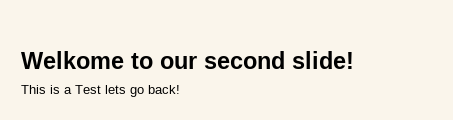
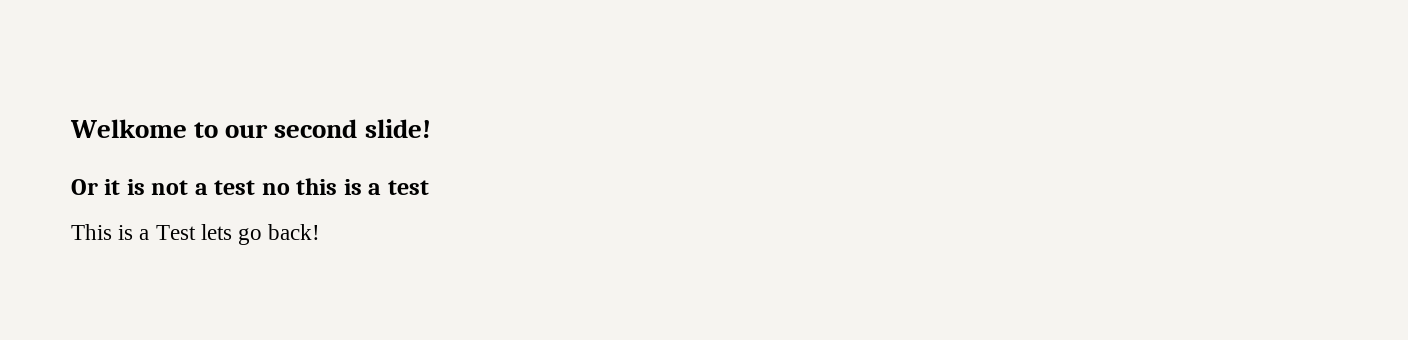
+ Or it is not a test no this is a test

